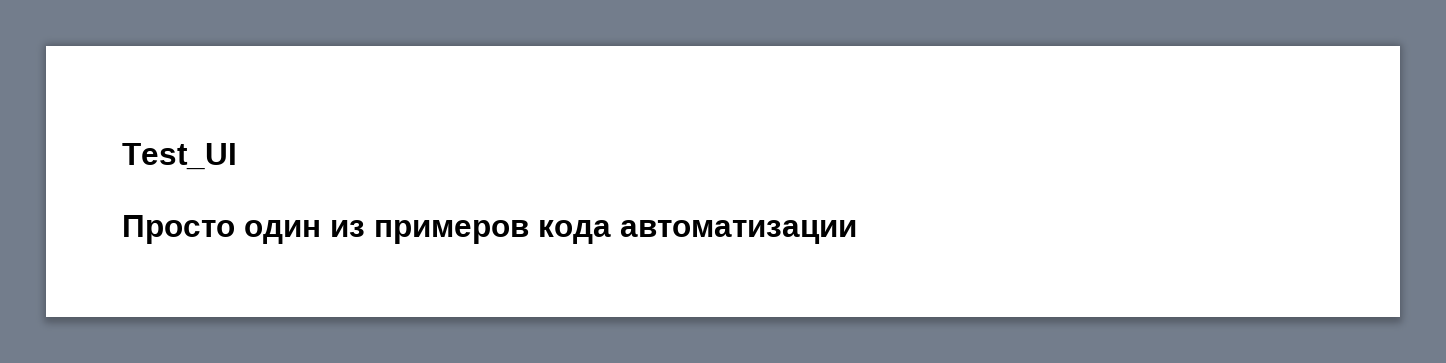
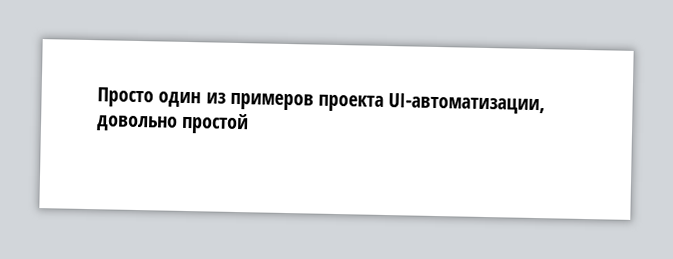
- Test_UI
- Просто один из примеров кода автоматизации
+ Просто один из примеров проекта UI-автоматизации, довольно простой

